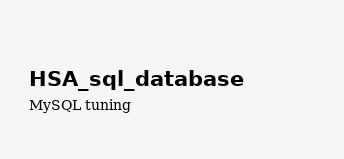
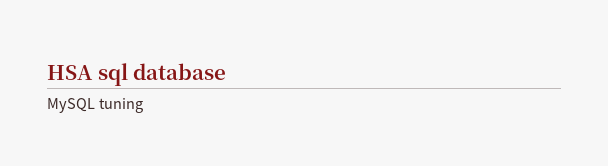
- HSA_sql_database
+ HSA sql database

